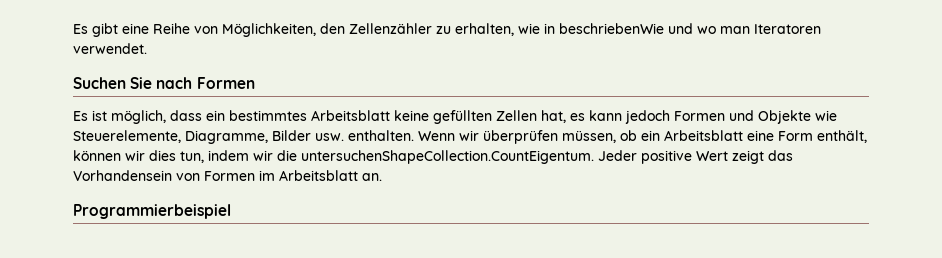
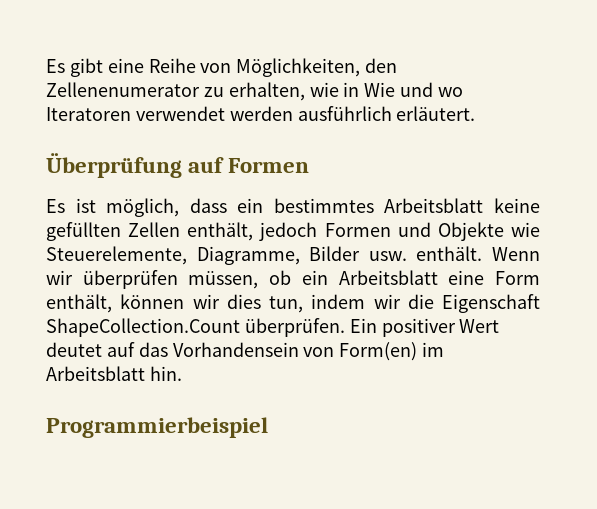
- Es gibt eine Reihe von Möglichkeiten, den Zellenzähler zu erhalten, wie in beschriebenWie und wo man Iteratoren verwendet.
- Suchen Sie nach Formen
+ Es gibt eine Reihe von Möglichkeiten, den Zellenenumerator zu erhalten, wie in Wie und wo Iteratoren verwendet werden ausführlich erläutert.
+ Überprüfung auf Formen
- Es ist möglich, dass ein bestimmtes Arbeitsblatt keine gefüllten Zellen hat, es kann jedoch Formen und Objekte wie Steuerelemente, Diagramme, Bilder usw. enthalten.
+ Es ist möglich, dass ein bestimmtes Arbeitsblatt keine gefüllten Zellen enthält, jedoch Formen und Objekte wie Steuerelemente, Diagramme, Bilder usw. enthält.
- Wenn wir überprüfen müssen, ob ein Arbeitsblatt eine Form enthält, können wir dies tun, indem wir die untersuchenShapeCollection.CountEigentum. Jeder positive Wert zeigt das Vorhandensein von Formen im Arbeitsblatt an.
+ Wenn wir überprüfen müssen, ob ein Arbeitsblatt eine Form enthält, können wir dies tun, indem wir die Eigenschaft ShapeCollection.Count überprüfen. Ein positiver Wert deutet auf das Vorhandensein von Form(en) im Arbeitsblatt hin.

